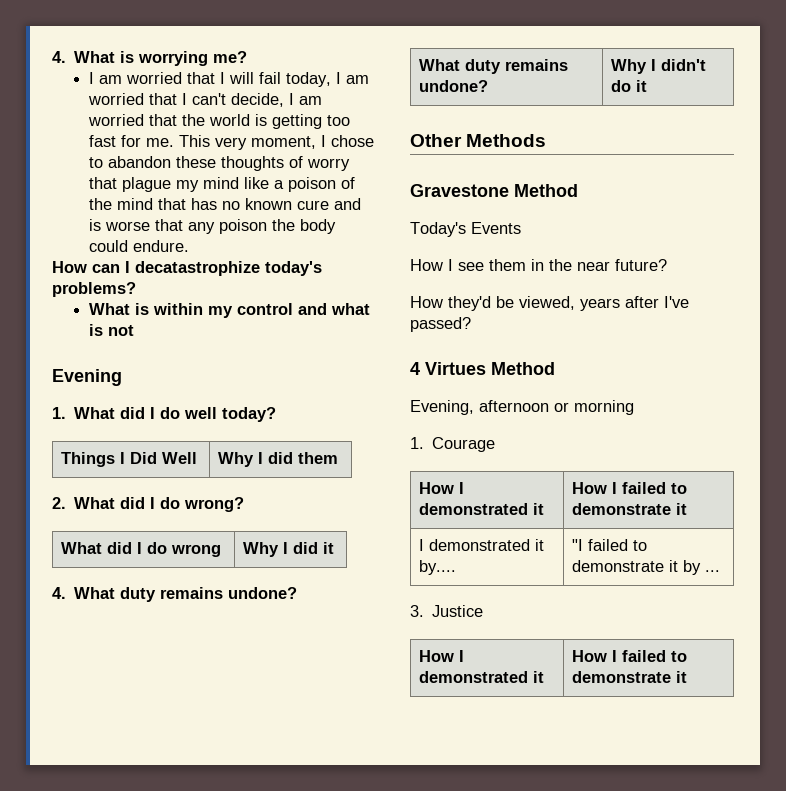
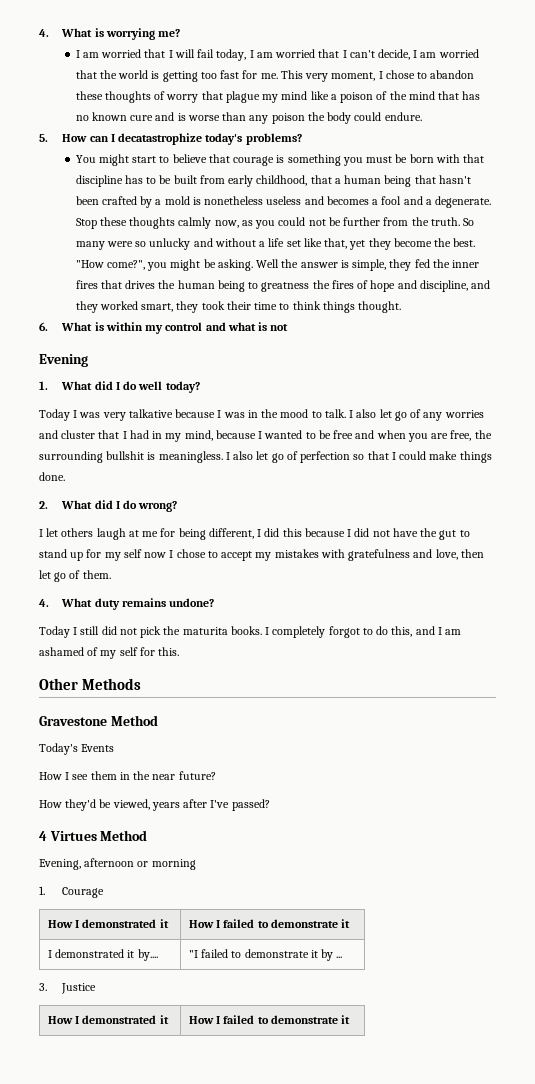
- This very moment, I chose to abandon these thoughts of worry that plague my mind like a poison of the mind that has no known cure and is worse that any poison the body could endure.
+ This very moment, I chose to abandon these thoughts of worry that plague my mind like a poison of the mind that has no known cure and is worse than any poison the body could endure.
- How can I decatastrophize today's problems?
+ 5. How can I decatastrophize today's problems?
- What is within my control and what is not
+ You might start to believe that courage is something you must be born with that discipline has to be built from early childhood, that a human being that hasn't been crafted by a mold is nonetheless useless and becomes a fool and a degenerate. Stop these thoughts calmly now, as you could not be further from the truth. So many were so unlucky and without a life set like that, yet they become the best. "How come?", you might be asking. Well the answer is simple, they fed the inner fires that drives the human being to greatness the fires of hope and discipline, and they worked smart, they took their time to think things thought.
+ 6. What is within my control and what is not
- Things I Did Well | Why I did them
+ Today I was very talkative because I was in the mood to talk. I also let go of any worries and cluster that I had in my mind, because I wanted to be free and when you are free, the surrounding bullshit is meaningless. I also let go of perfection so that I could make things done.
- What did I do wrong | Why I did it
+ I let others laugh at me for being different, I did this because I did not have the gut to stand up for my self now I chose to accept my mistakes with gratefulness and love, then let go of them.
- What duty remains undone? | Why I didn't do it
+ Today I still did not pick the maturita books. I completely forgot to do this, and I am ashamed of my self for this.

